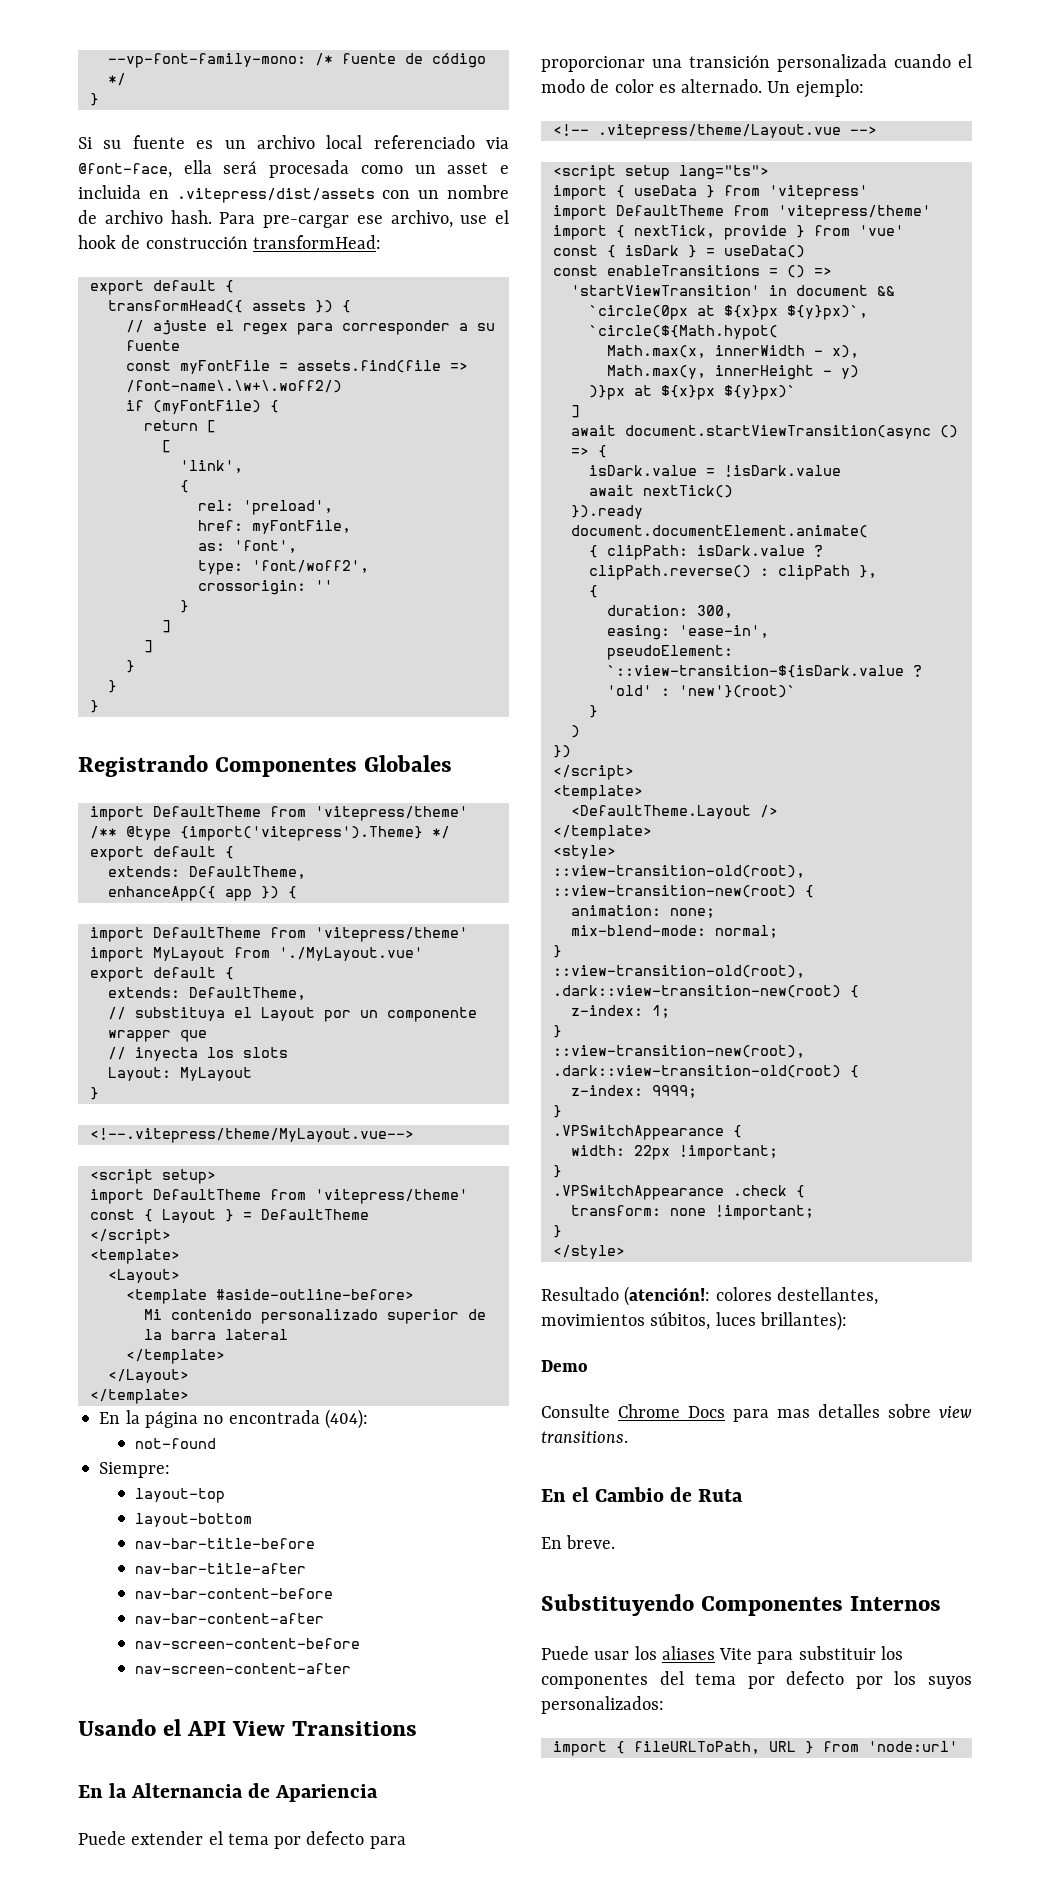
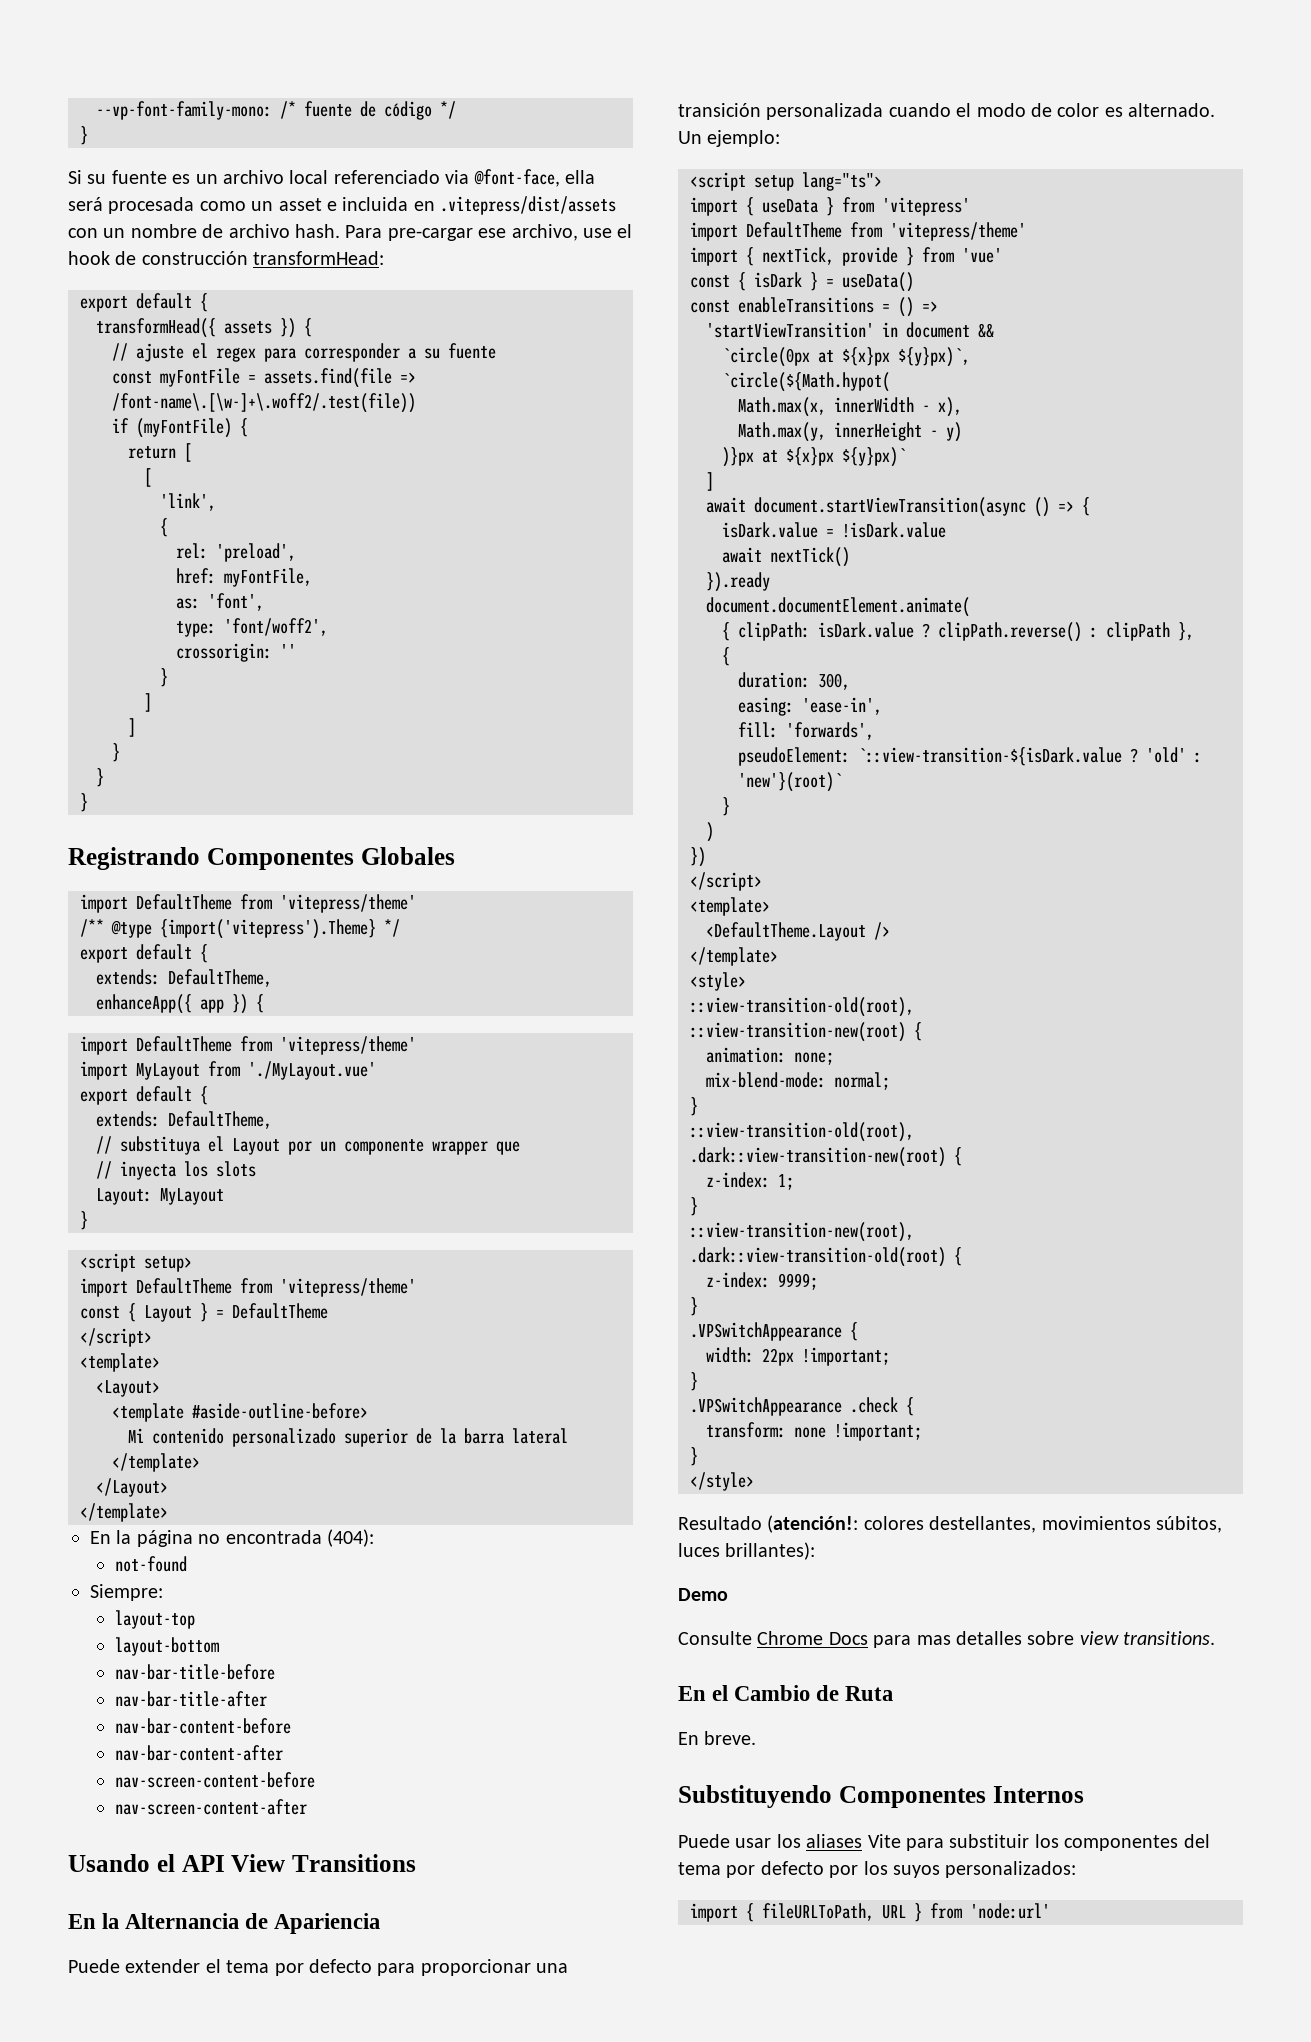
- const myFontFile = assets.find(file => /font-name\.\w+\.woff2/)
+ const myFontFile = assets.find(file => /font-name\.[\w-]+\.woff2/.test(file))
- <!--.vitepress/theme/MyLayout.vue-->
- <!-- .vitepress/theme/Layout.vue -->
+ fill: 'forwards',

